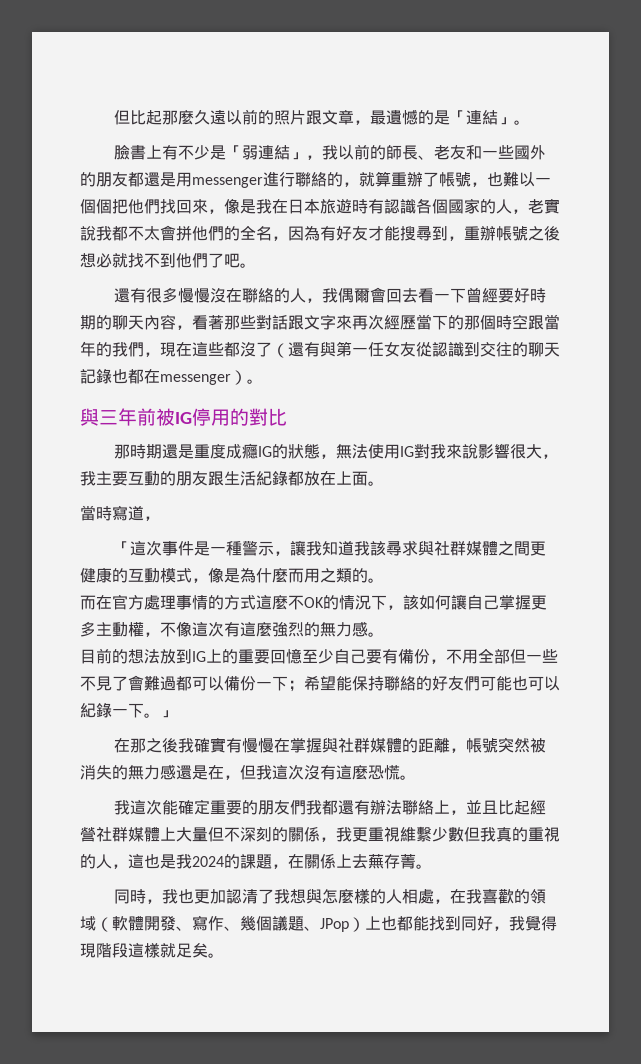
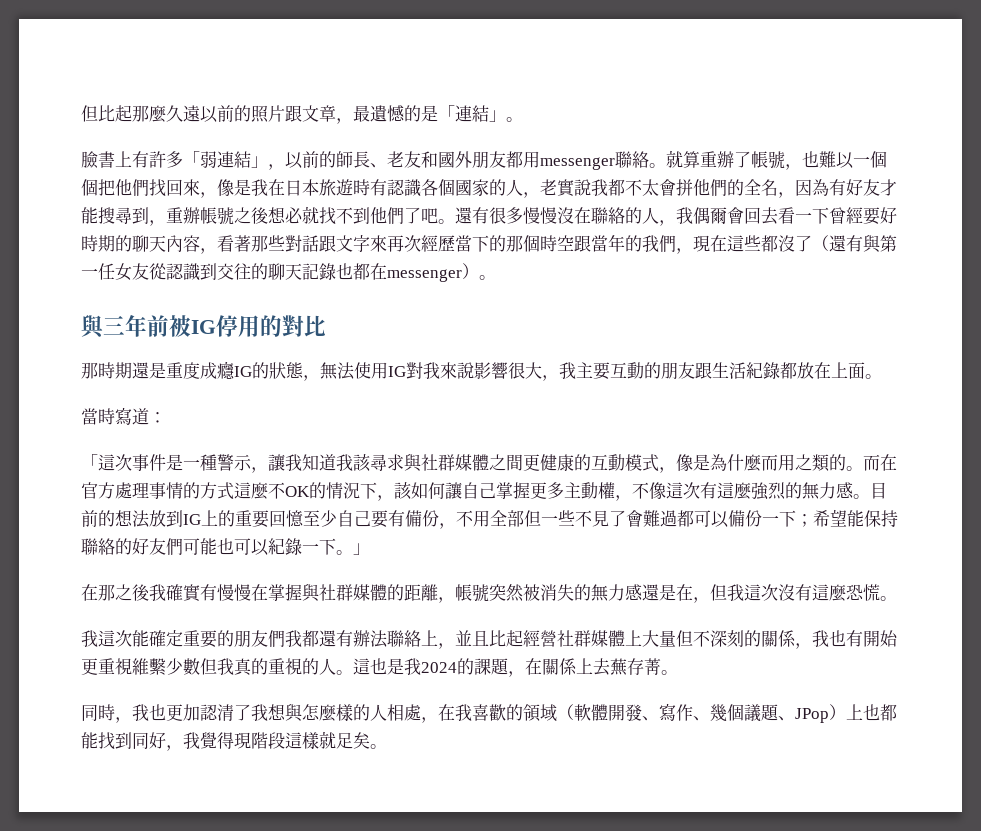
- 臉書上有不少是「弱連結」，我以前的師長、老友和一些國外的朋友都還是用messenger進行聯絡的，就算重辦了帳號，也難以一個個把他們找回來，像是我在日本旅遊時有認識各個國家的人，老實說我都不太會拼他們的全名，因為有好友才能搜尋到，重辦帳號之後想必就找不到他們了吧。
- 還有很多慢慢沒在聯絡的人，我偶爾會回去看一下曾經要好時期的聊天內容，看著那些對話跟文字來再次經歷當下的那個時空跟當年的我們，現在這些都沒了（還有與第一任女友從認識到交往的聊天記錄也都在messenger）。
+ 臉書上有許多「弱連結」，以前的師長、老友和國外朋友都用messenger聯絡。就算重辦了帳號，也難以一個個把他們找回來，像是我在日本旅遊時有認識各個國家的人，老實說我都不太會拼他們的全名，因為有好友才能搜尋到，重辦帳號之後想必就找不到他們了吧。還有很多慢慢沒在聯絡的人，我偶爾會回去看一下曾經要好時期的聊天內容，看著那些對話跟文字來再次經歷當下的那個時空跟當年的我們，現在這些都沒了（還有與第一任女友從認識到交往的聊天記錄也都在messenger）。
- 當時寫道，
+ 當時寫道：
- 「這次事件是一種警示，讓我知道我該尋求與社群媒體之間更健康的互動模式，像是為什麼而用之類的。
- 而在官方處理事情的方式這麼不OK的情況下，該如何讓自己掌握更多主動權，不像這次有這麼強烈的無力感。
- 目前的想法放到IG上的重要回憶至少自己要有備份，不用全部但一些不見了會難過都可以備份一下；
+ 「這次事件是一種警示，讓我知道我該尋求與社群媒體之間更健康的互動模式，像是為什麼而用之類的。而在官方處理事情的方式這麼不OK的情況下，該如何讓自己掌握更多主動權，不像這次有這麼強烈的無力感。目前的想法放到IG上的重要回憶至少自己要有備份，不用全部但一些不見了會難過都可以備份一下；
- 我這次能確定重要的朋友們我都還有辦法聯絡上，並且比起經營社群媒體上大量但不深刻的關係，我更重視維繫少數但我真的重視的人，這也是我2024的課題，在關係上去蕪存菁。
+ 我這次能確定重要的朋友們我都還有辦法聯絡上，並且比起經營社群媒體上大量但不深刻的關係，我也有開始更重視維繫少數但我真的重視的人。這也是我2024的課題，在關係上去蕪存菁。

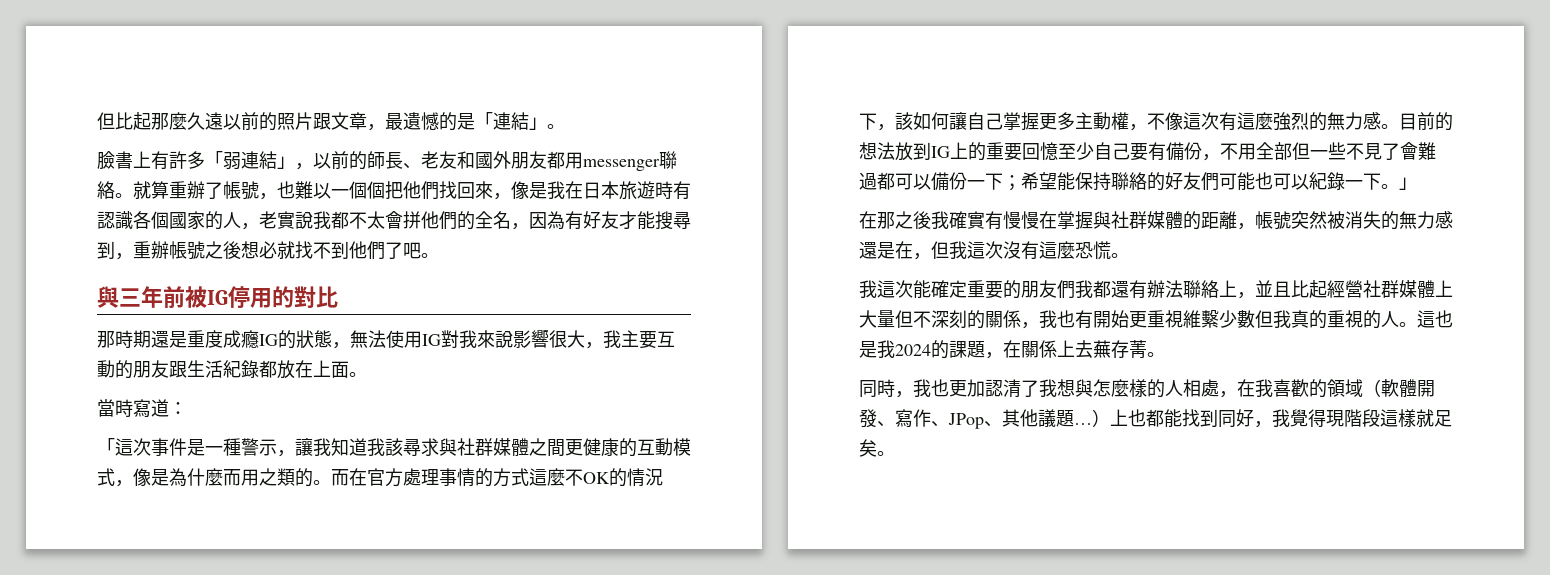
- 還有很多慢慢沒在聯絡的人，我偶爾會回去看一下曾經要好時期的聊天內容，看著那些對話跟文字來再次經歷當下的那個時空跟當年的我們，現在這些都沒了（還有與第一任女友從認識到交往的聊天記錄也都在messenger）。
- 同時，我也更加認清了我想與怎麼樣的人相處，在我喜歡的領域（軟體開發、寫作、幾個議題、JPop）上也都能找到同好，我覺得現階段這樣就足矣。
+ 同時，我也更加認清了我想與怎麼樣的人相處，在我喜歡的領域（軟體開發、寫作、JPop、其他議題…）上也都能找到同好，我覺得現階段這樣就足矣。

